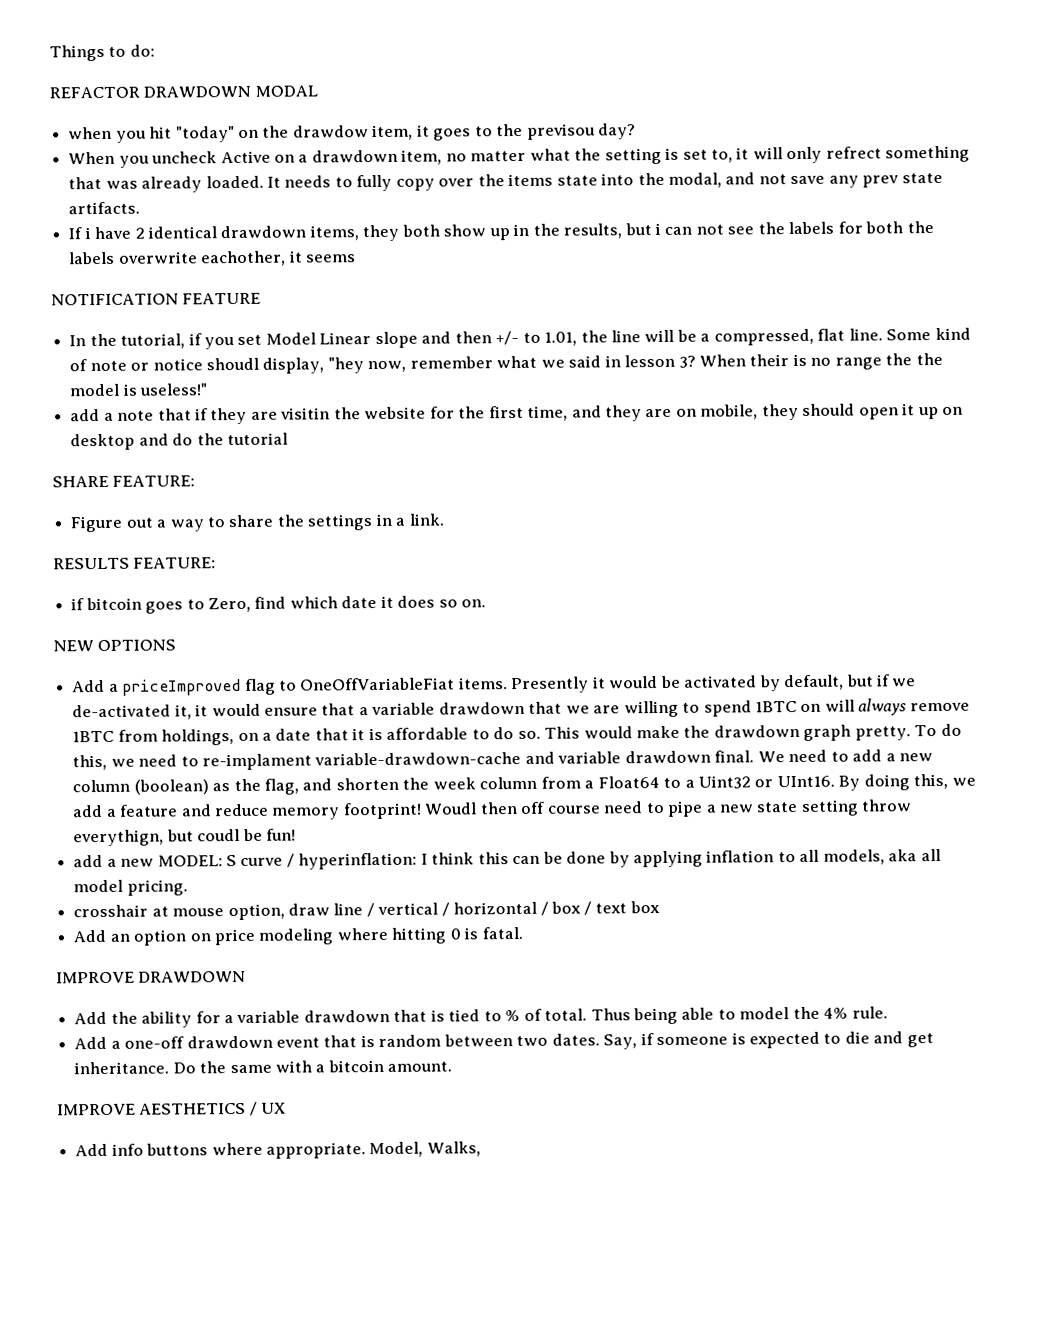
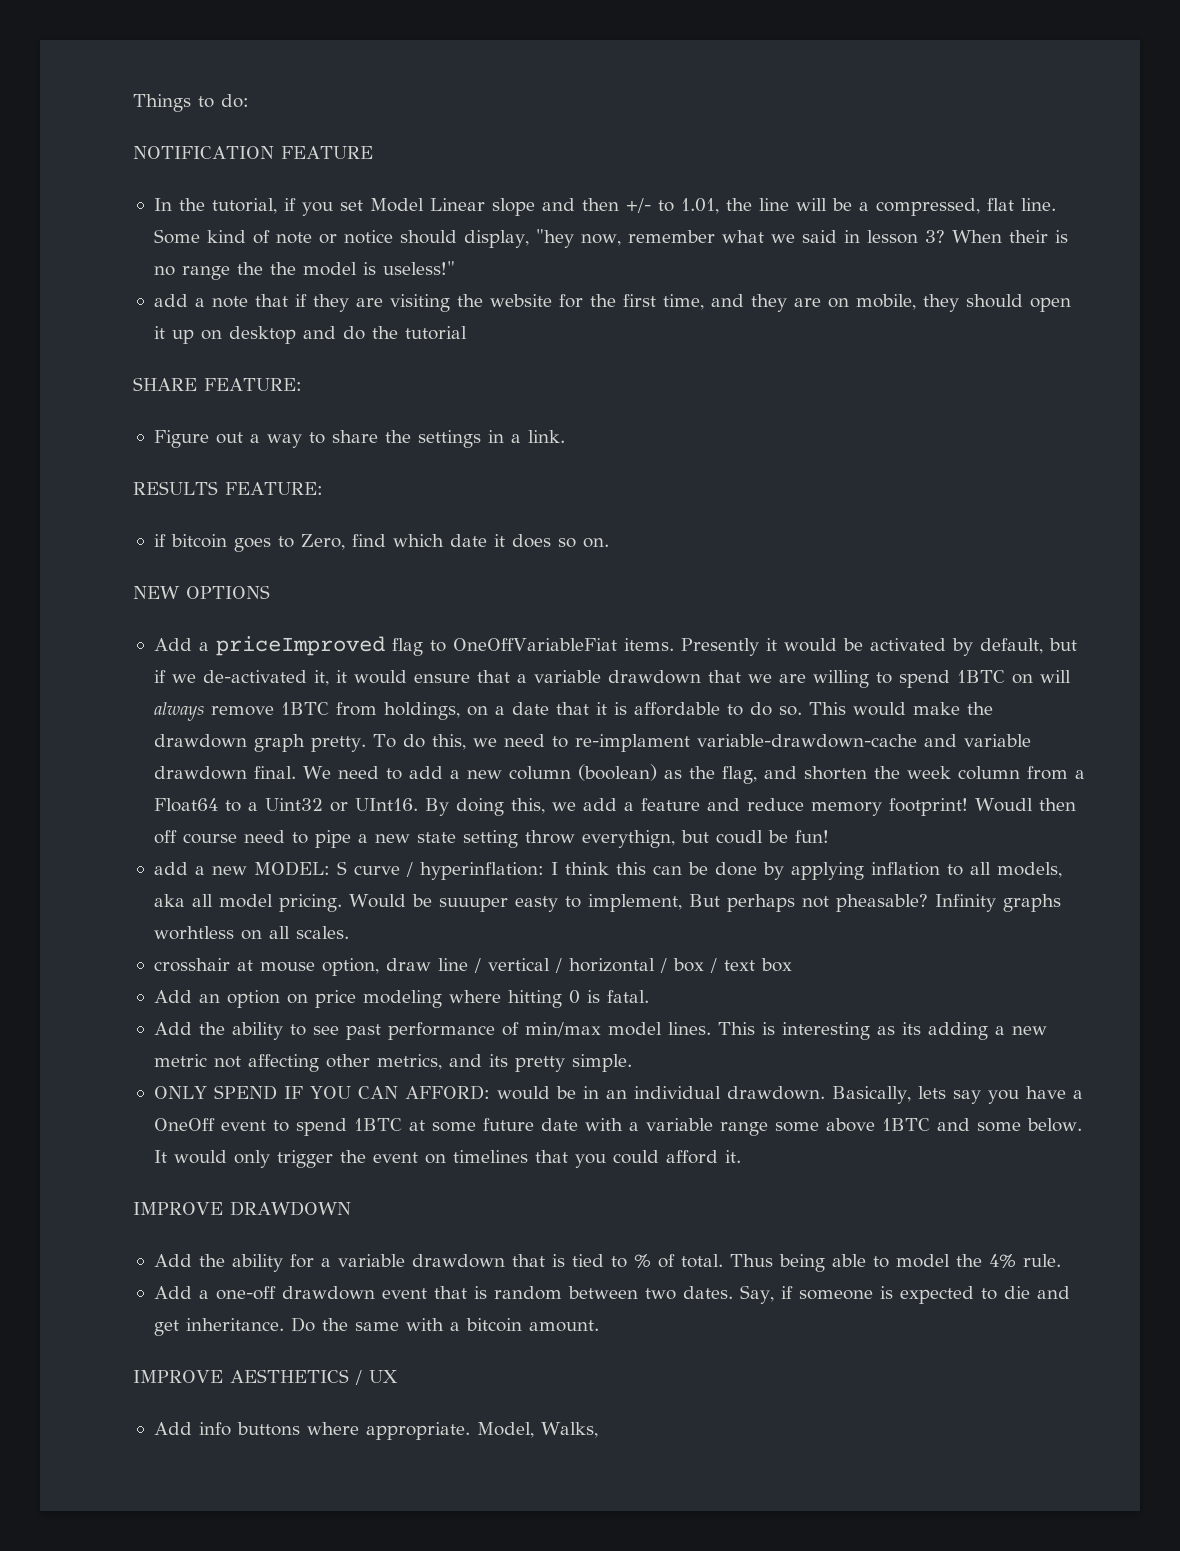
- REFACTOR DRAWDOWN MODAL
- when you hit "today" on the drawdow item, it goes to the previsou day?
- When you uncheck Active on a drawdown item, no matter what the setting is set to, it will only refrect something that was already loaded. It needs to fully copy over the items state into the modal, and not save any prev state artifacts.
- If i have 2 identical drawdown items, they both show up in the results, but i can not see the labels for both the labels overwrite eachother, it seems
- Some kind of note or notice shoudl display, "hey now, remember what we said in lesson 3?
+ Some kind of note or notice should display, "hey now, remember what we said in lesson 3?
- add a note that if they are visitin the website for the first time, and they are on mobile, they should open it up on desktop and do the tutorial
+ add a note that if they are visiting the website for the first time, and they are on mobile, they should open it up on desktop and do the tutorial
+ Would be suuuper easty to implement, But perhaps not pheasable? Infinity graphs worhtless on all scales.
+ Add the ability to see past performance of min/max model lines. This is interesting as its adding a new metric not affecting other metrics, and its pretty simple.
+ ONLY SPEND IF YOU CAN AFFORD: would be in an individual drawdown. Basically, lets say you have a OneOff event to spend 1BTC at some future date with a variable range some above 1BTC and some below. It would only trigger the event on timelines that you could afford it.

